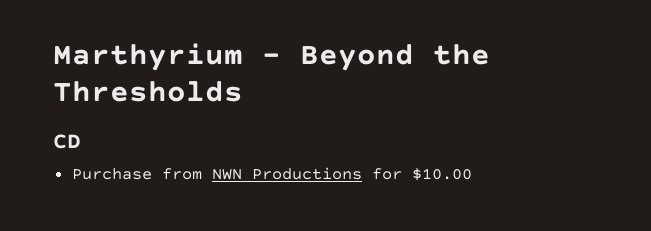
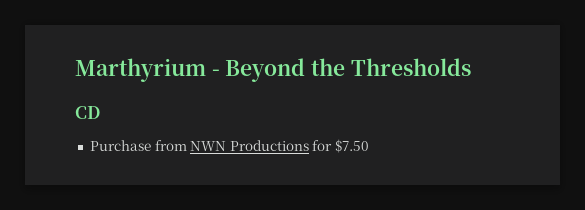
- Purchase from NWN Productions for $10.00
+ Purchase from NWN Productions for $7.50

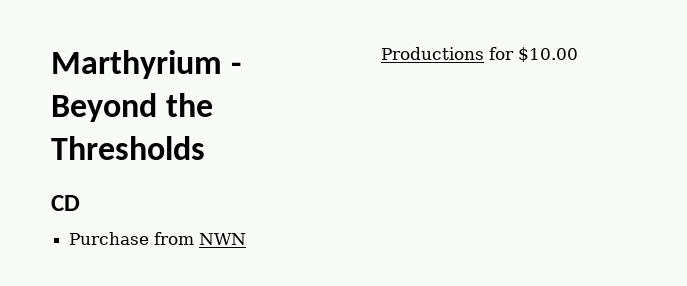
- Purchase from NWN Productions for $7.50
+ Purchase from NWN Productions for $10.00

